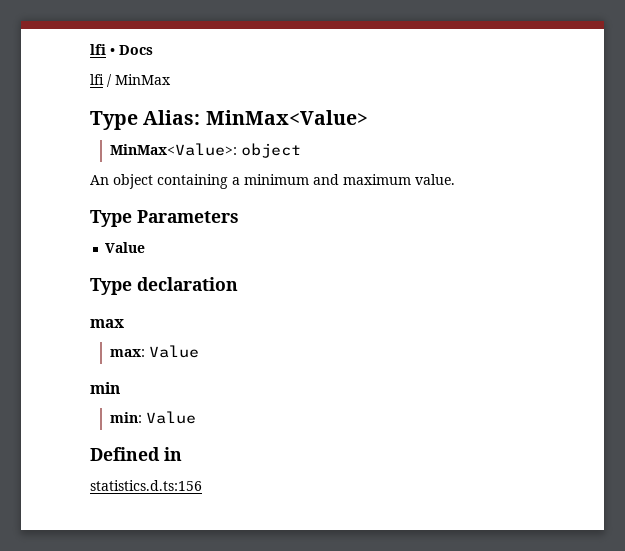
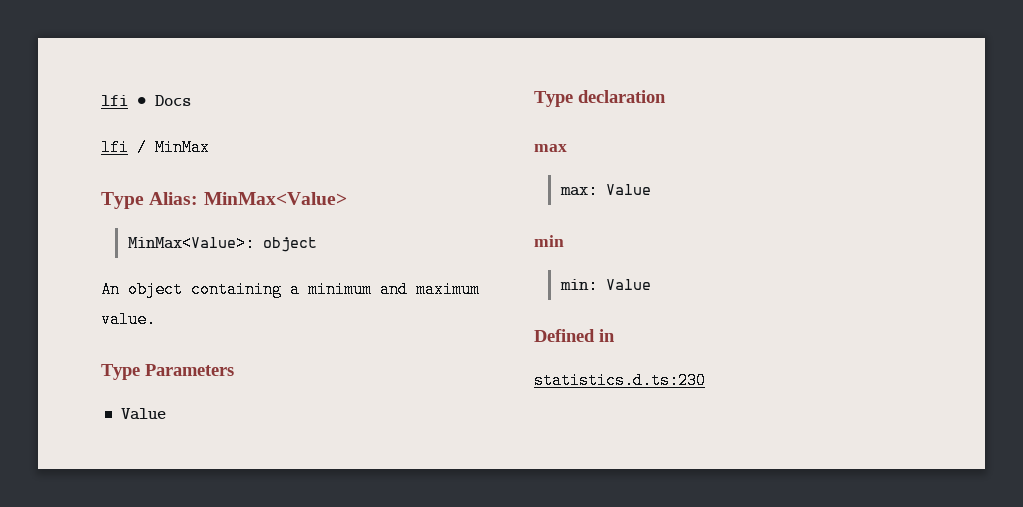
- statistics.d.ts:156
+ statistics.d.ts:230

